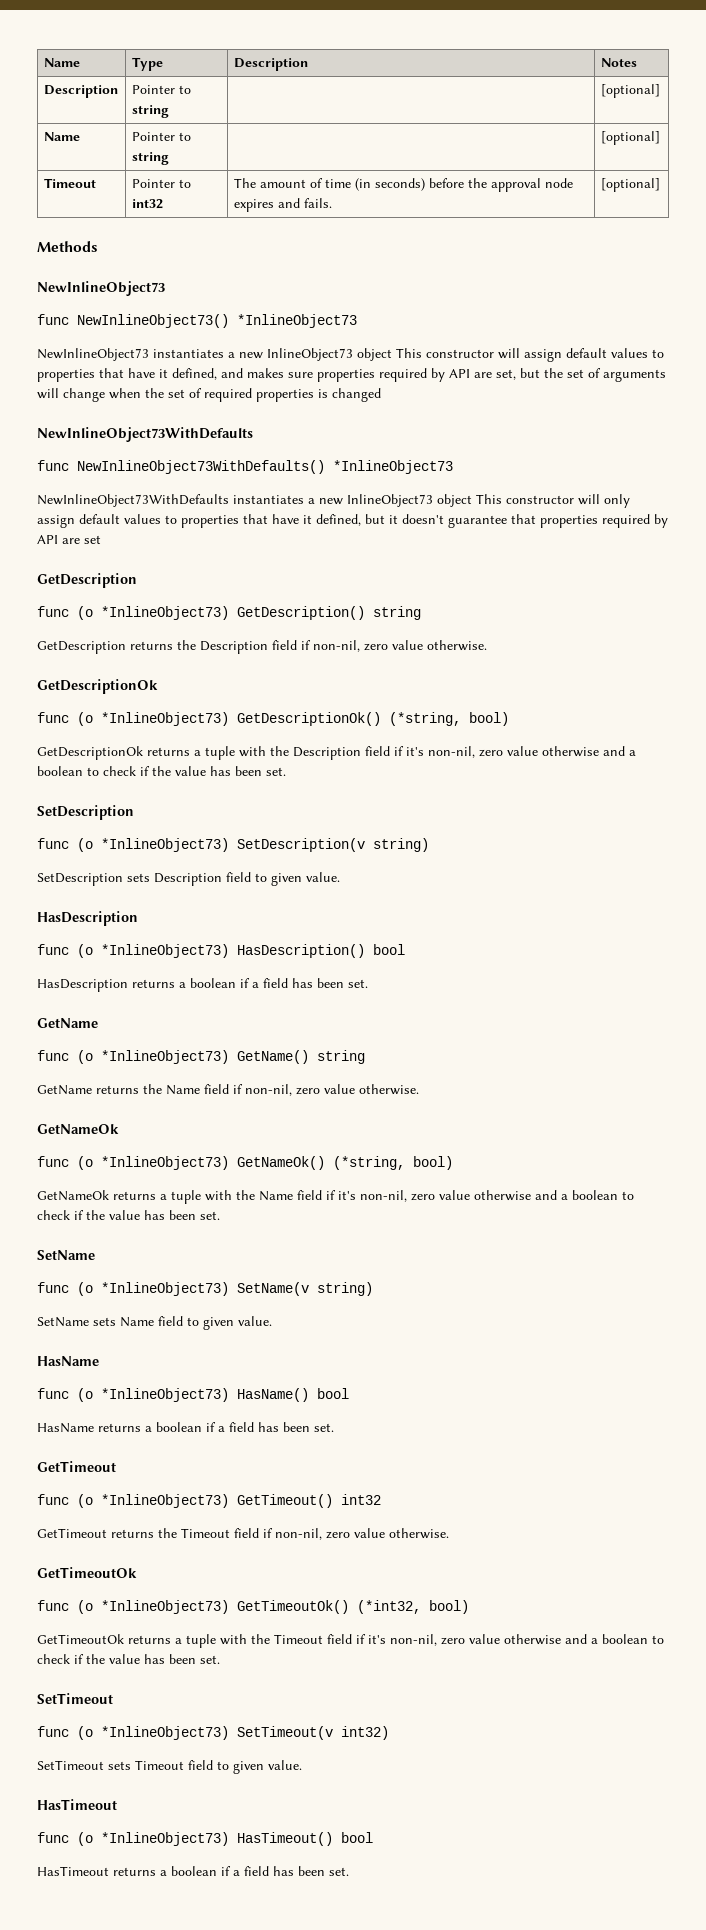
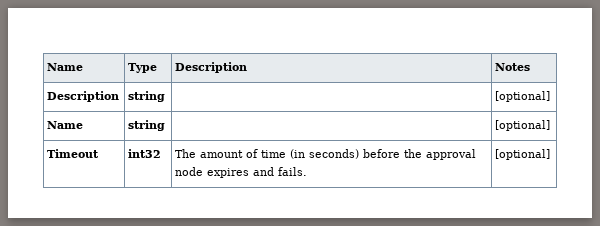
- Description | Pointer to string | | [optional]
+ Description | string | | [optional]
- Name | Pointer to string | | [optional]
+ Name | string | | [optional]
- Timeout | Pointer to int32 | The amount of time (in seconds) before the approval node expires and fails. | [optional]
+ Timeout | int32 | The amount of time (in seconds) before the approval node expires and fails. | [optional]
- Methods
- NewInlineObject73
- func NewInlineObject73() *InlineObject73
- NewInlineObject73 instantiates a new InlineObject73 object This constructor will assign default values to properties that have it defined, and makes sure properties required by API are set, but the set of arguments will change when the set of required properties is changed
- NewInlineObject73WithDefaults
- func NewInlineObject73WithDefaults() *InlineObject73
- NewInlineObject73WithDefaults instantiates a new InlineObject73 object This constructor will only assign default values to properties that have it defined, but it doesn't guarantee that properties required by API are set
- GetDescription
- func (o *InlineObject73) GetDescription() string
- GetDescription returns the Description field if non-nil, zero value otherwise.
- GetDescriptionOk
- func (o *InlineObject73) GetDescriptionOk() (*string, bool)
- GetDescriptionOk returns a tuple with the Description field if it's non-nil, zero value otherwise and a boolean to check if the value has been set.
- SetDescription
- func (o *InlineObject73) SetDescription(v string)
- SetDescription sets Description field to given value.
- HasDescription
- func (o *InlineObject73) HasDescription() bool
- HasDescription returns a boolean if a field has been set.
- GetName
- func (o *InlineObject73) GetName() string
- GetName returns the Name field if non-nil, zero value otherwise.
- GetNameOk
- func (o *InlineObject73) GetNameOk() (*string, bool)
- GetNameOk returns a tuple with the Name field if it's non-nil, zero value otherwise and a boolean to check if the value has been set.
- SetName
- func (o *InlineObject73) SetName(v string)
- SetName sets Name field to given value.
- HasName
- func (o *InlineObject73) HasName() bool
- HasName returns a boolean if a field has been set.
- GetTimeout
- func (o *InlineObject73) GetTimeout() int32
- GetTimeout returns the Timeout field if non-nil, zero value otherwise.
- GetTimeoutOk
- func (o *InlineObject73) GetTimeoutOk() (*int32, bool)
- GetTimeoutOk returns a tuple with the Timeout field if it's non-nil, zero value otherwise and a boolean to check if the value has been set.
- SetTimeout
- func (o *InlineObject73) SetTimeout(v int32)
- SetTimeout sets Timeout field to given value.
- HasTimeout
- func (o *InlineObject73) HasTimeout() bool
- HasTimeout returns a boolean if a field has been set.

